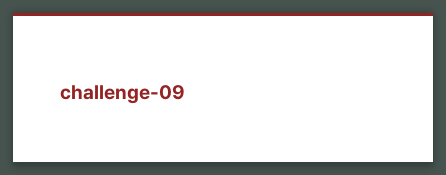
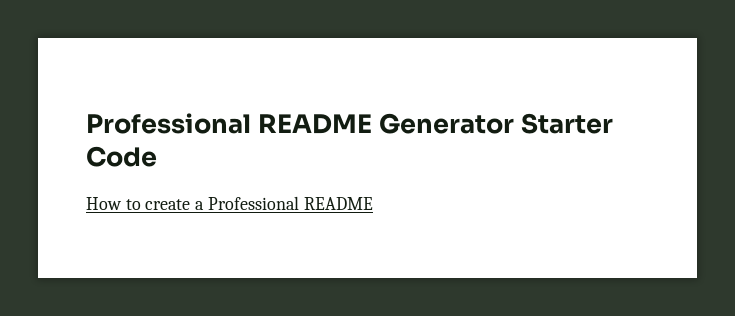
- challenge-09
+ Professional README Generator Starter Code
+ How to create a Professional README

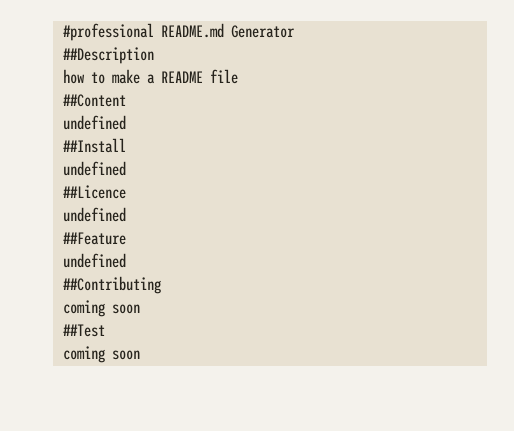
- Professional README Generator Starter Code
- How to create a Professional README
+ #professional README.md Generator
+ ##Description
+ how to make a README file
+ ##Content
+ undefined
+ ##Install
+ undefined
+ ##Licence
+ undefined
+ ##Feature
+ undefined
+ ##Contributing
+ coming soon
+ ##Test
+ coming soon

